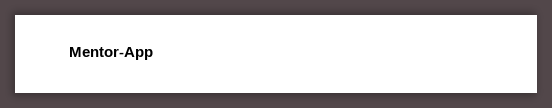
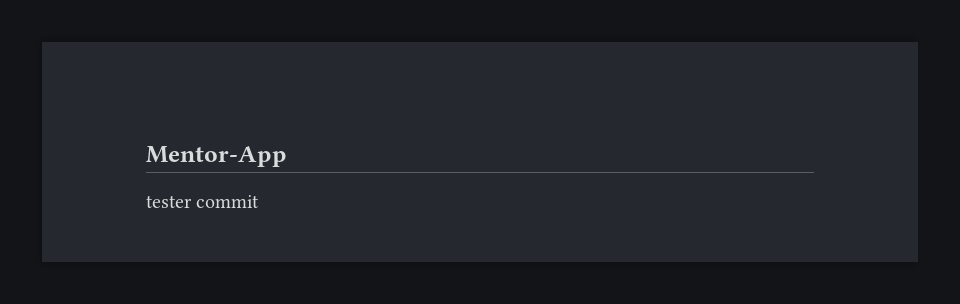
+ tester commit

